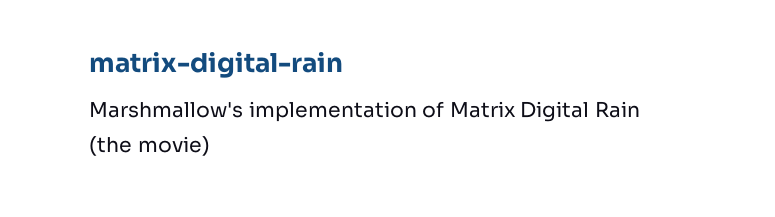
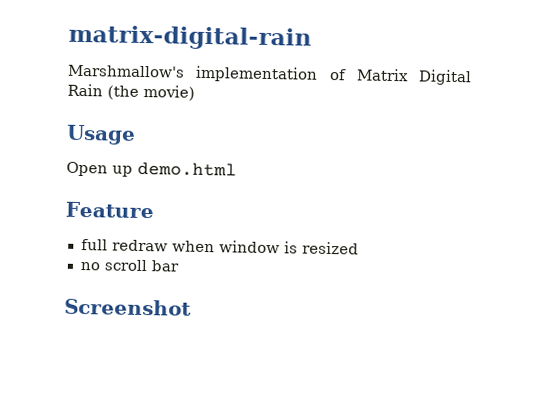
+ Usage
+ Open up demo.html
+ Feature
+ full redraw when window is resized
+ no scroll bar
+ Screenshot

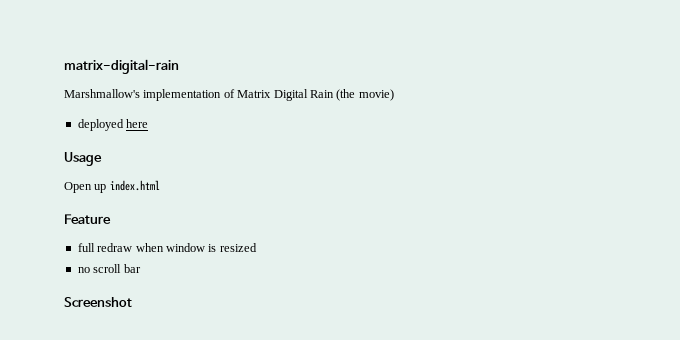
+ deployed here
- Open up demo.html
+ Open up index.html

